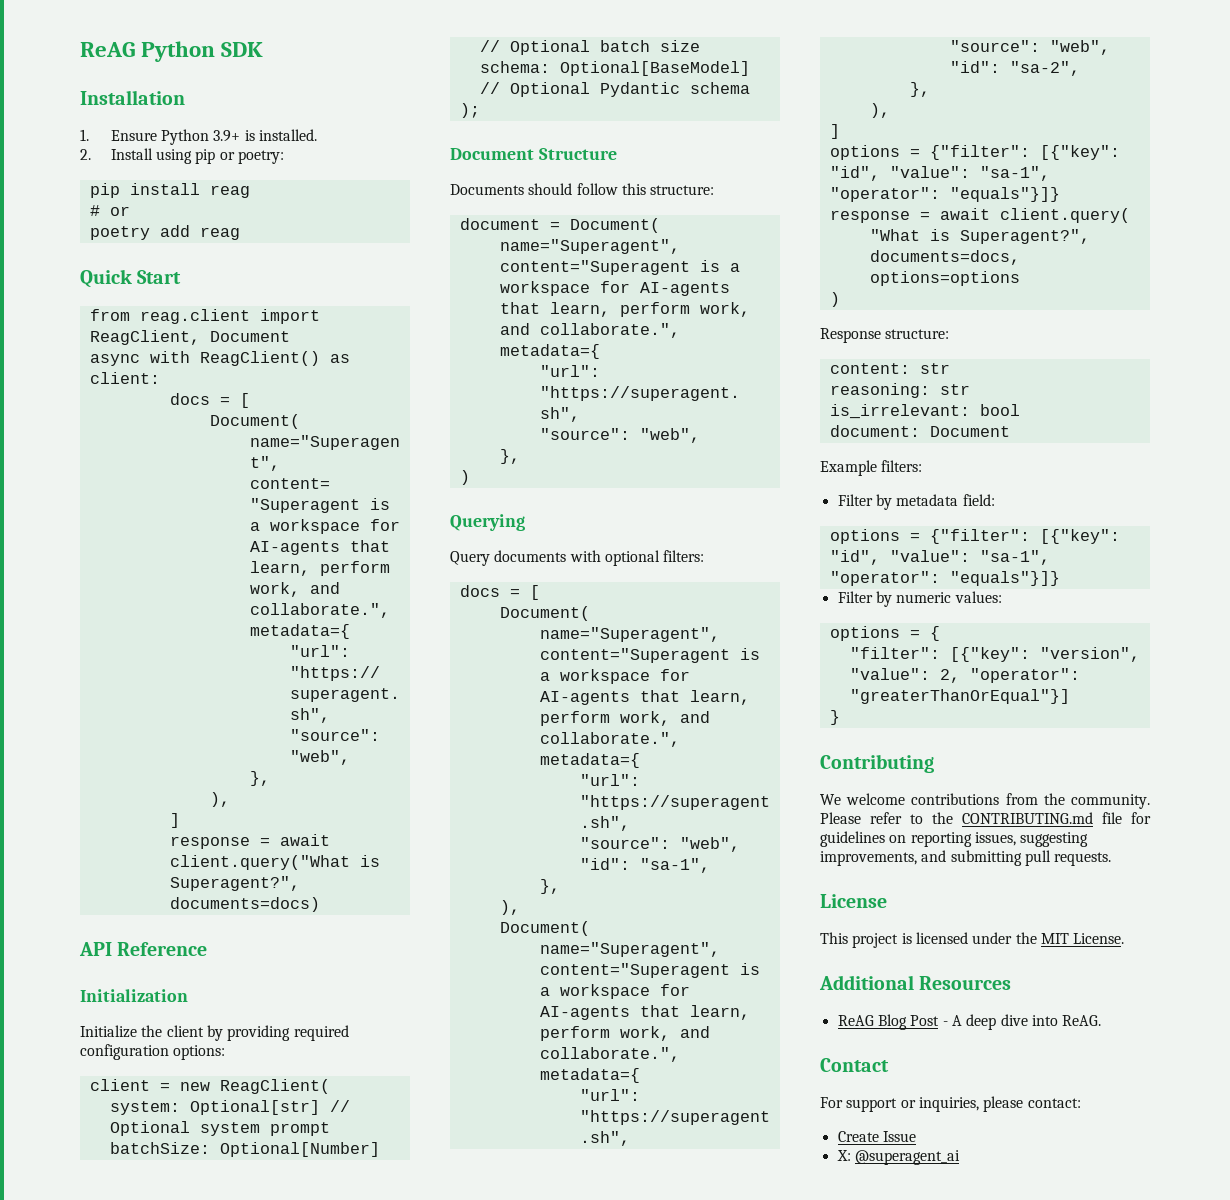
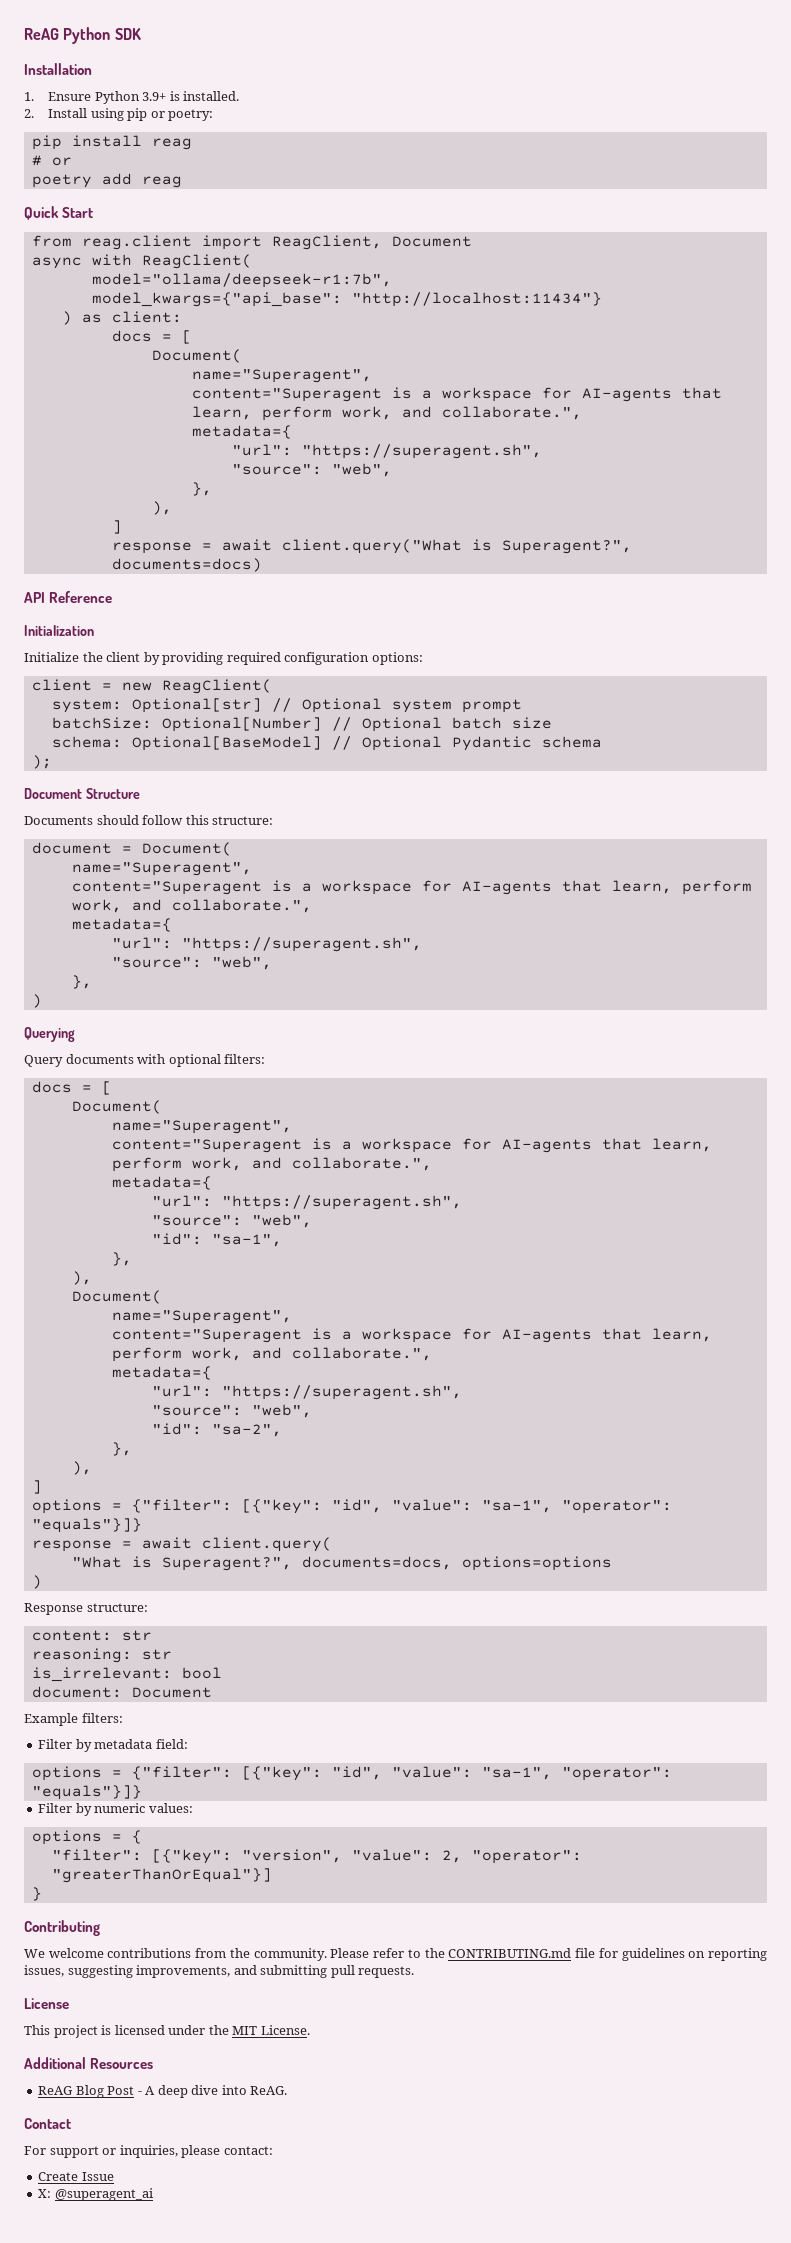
- async with ReagClient() as client:
+ async with ReagClient(
+ model="ollama/deepseek-r1:7b",
+ model_kwargs={"api_base": "http://localhost:11434"}
+ ) as client:

